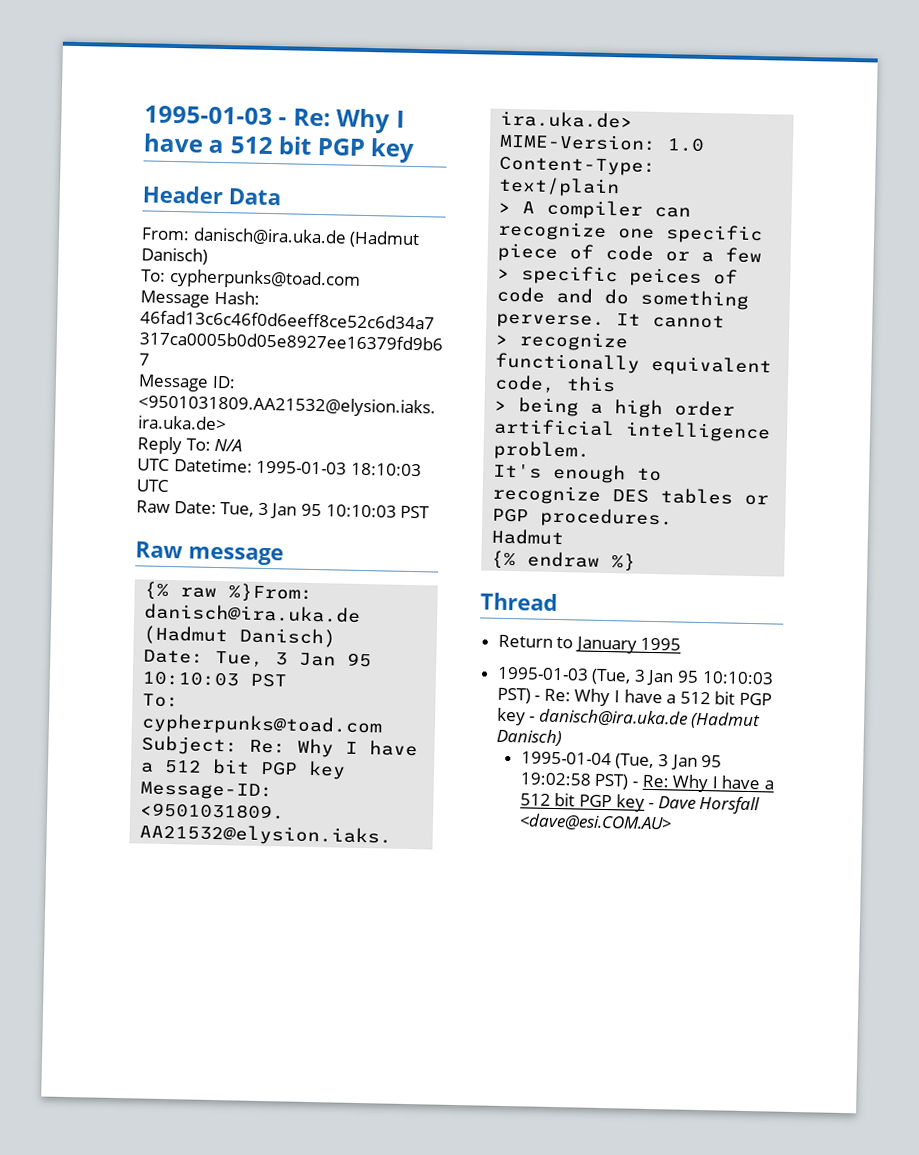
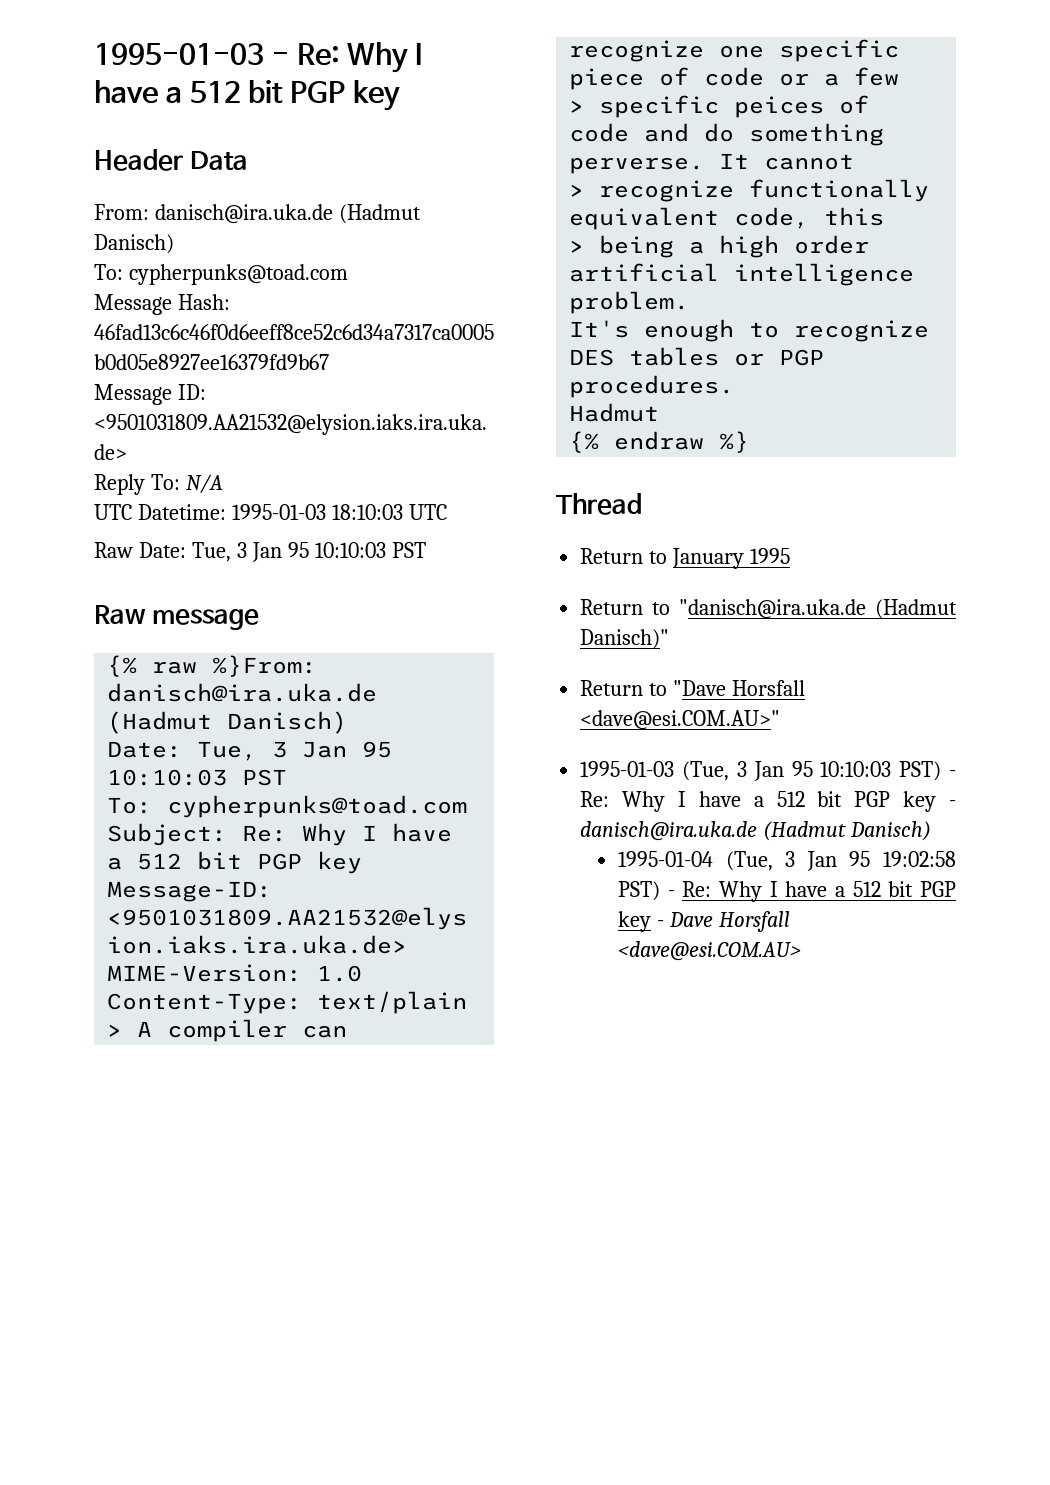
+ Return to "danisch@ira.uka.de (Hadmut Danisch)"
+ Return to "Dave Horsfall <dave@esi.COM.AU>"

